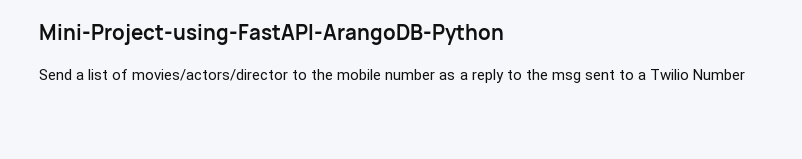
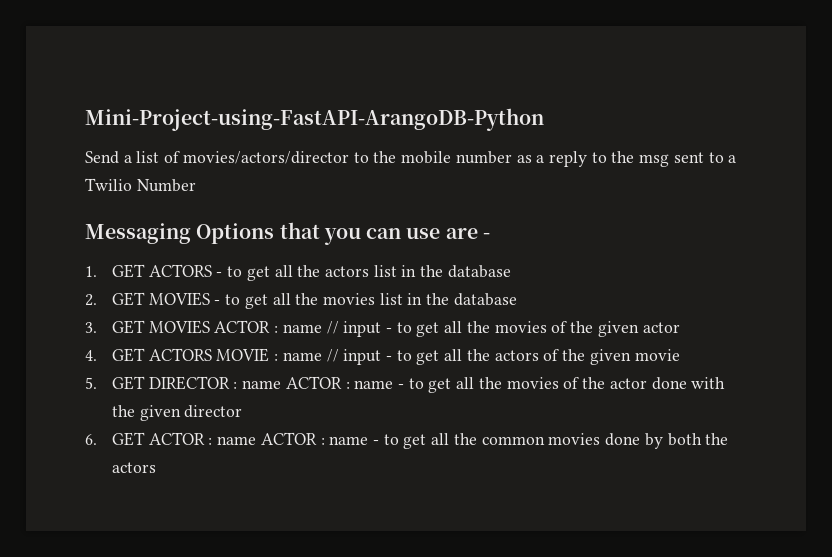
+ Messaging Options that you can use are -
+ 1. GET ACTORS - to get all the actors list in the database
+ 2. GET MOVIES - to get all the movies list in the database
+ 3. GET MOVIES ACTOR : name // input - to get all the movies of the given actor
+ 4. GET ACTORS MOVIE : name // input - to get all the actors of the given movie
+ 5. GET DIRECTOR : name ACTOR : name - to get all the movies of the actor done with the given director
+ 6. GET ACTOR : name ACTOR : name - to get all the common movies done by both the actors

